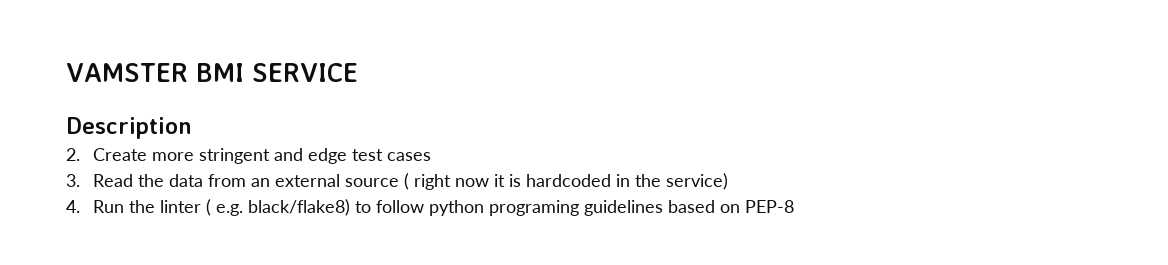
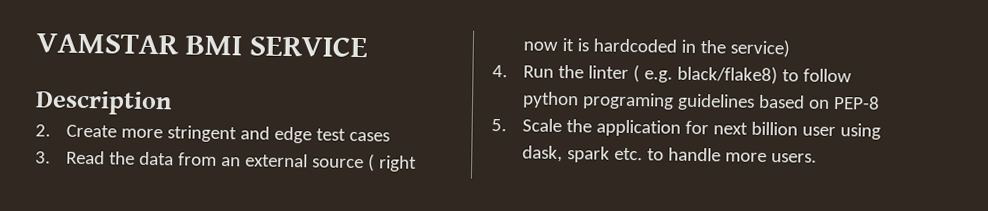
- VAMSTER BMI SERVICE
+ VAMSTAR BMI SERVICE
+ 5. Scale the application for next billion user using dask, spark etc. to handle more users.

